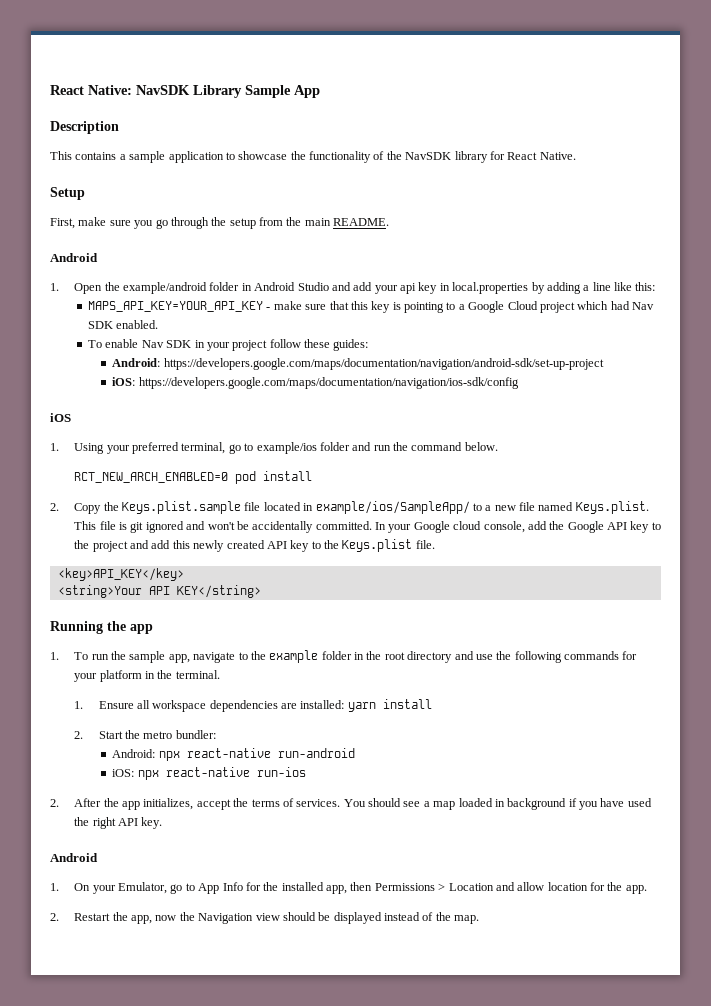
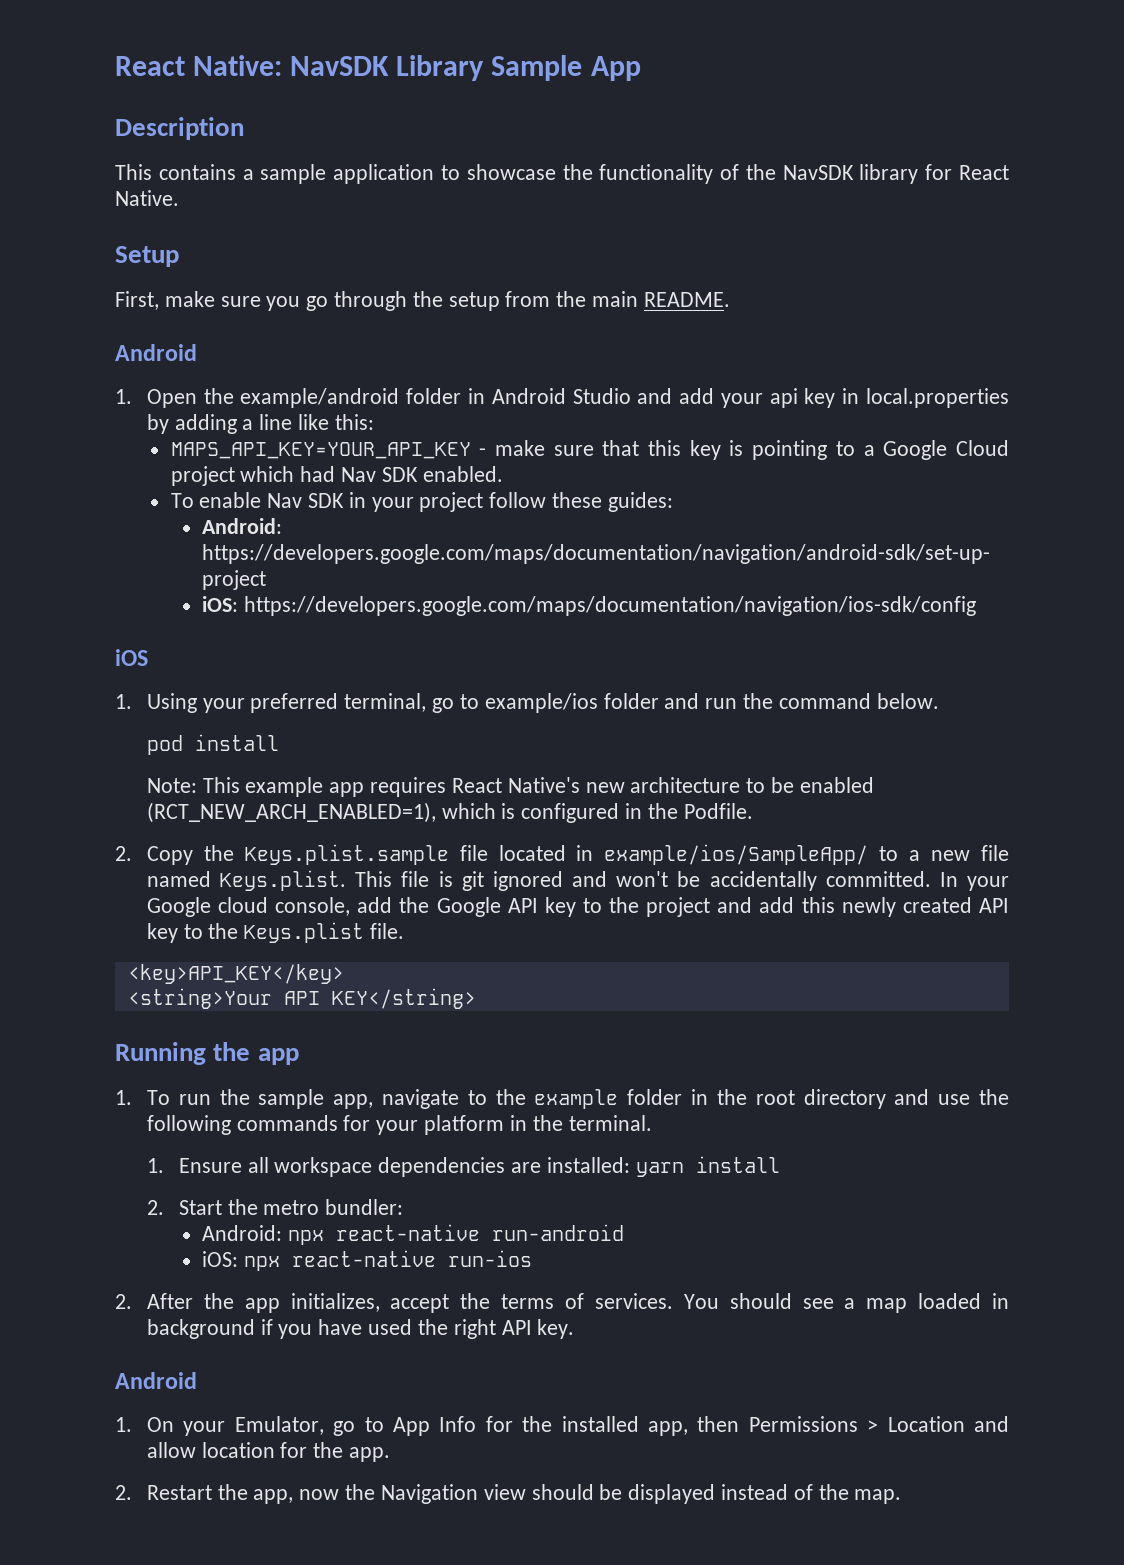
- RCT_NEW_ARCH_ENABLED=0 pod install
+ pod install
+ Note: This example app requires React Native's new architecture to be enabled (RCT_NEW_ARCH_ENABLED=1), which is configured in the Podfile.

